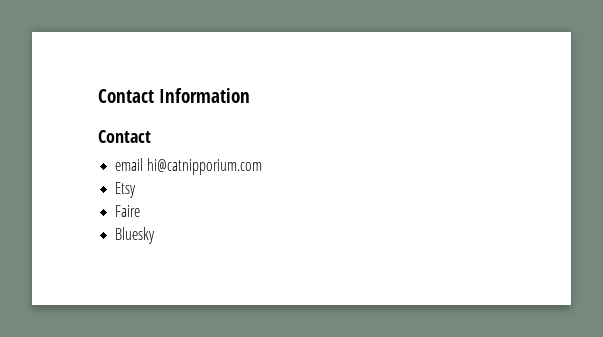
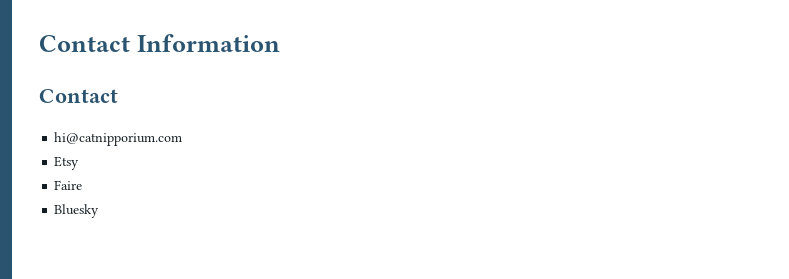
- email hi@catnipporium.com
+ hi@catnipporium.com

